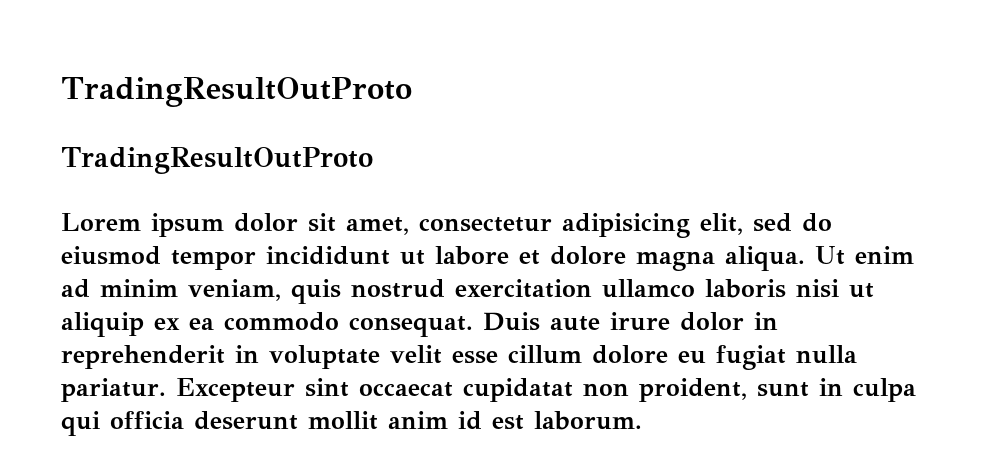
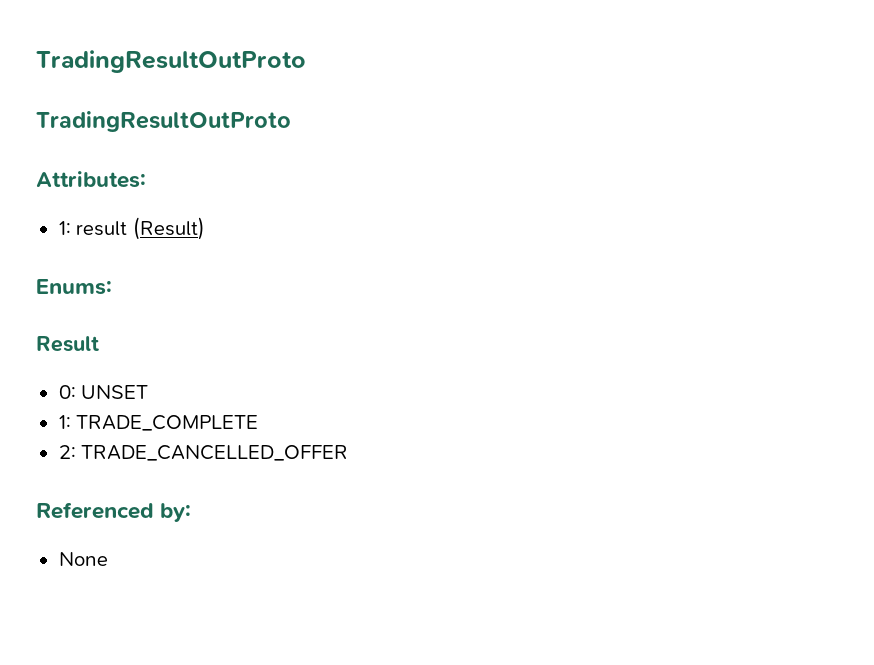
- Lorem ipsum dolor sit amet, consectetur adipisicing elit, sed do eiusmod tempor incididunt ut labore et dolore magna aliqua. Ut enim ad minim veniam, quis nostrud exercitation ullamco laboris nisi ut aliquip ex ea commodo consequat. Duis aute irure dolor in reprehenderit in voluptate velit esse cillum dolore eu fugiat nulla pariatur. Excepteur sint occaecat cupidatat non proident, sunt in culpa qui officia deserunt mollit anim id est laborum.
+ Attributes:
+ 1: result (Result)
+ Enums:
+ Result
+ 0: UNSET
+ 1: TRADE_COMPLETE
+ 2: TRADE_CANCELLED_OFFER
+ Referenced by:
+ None

